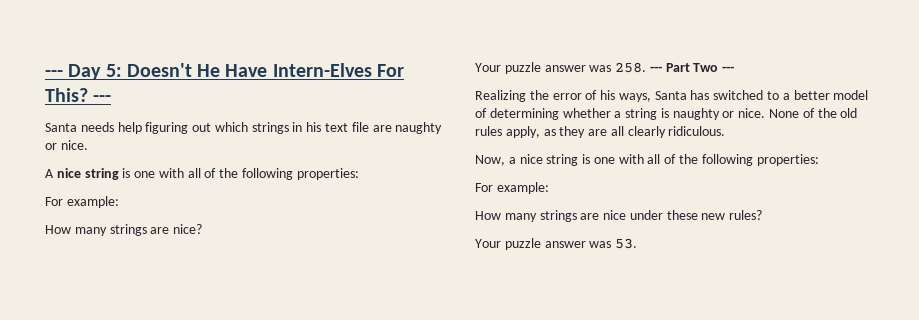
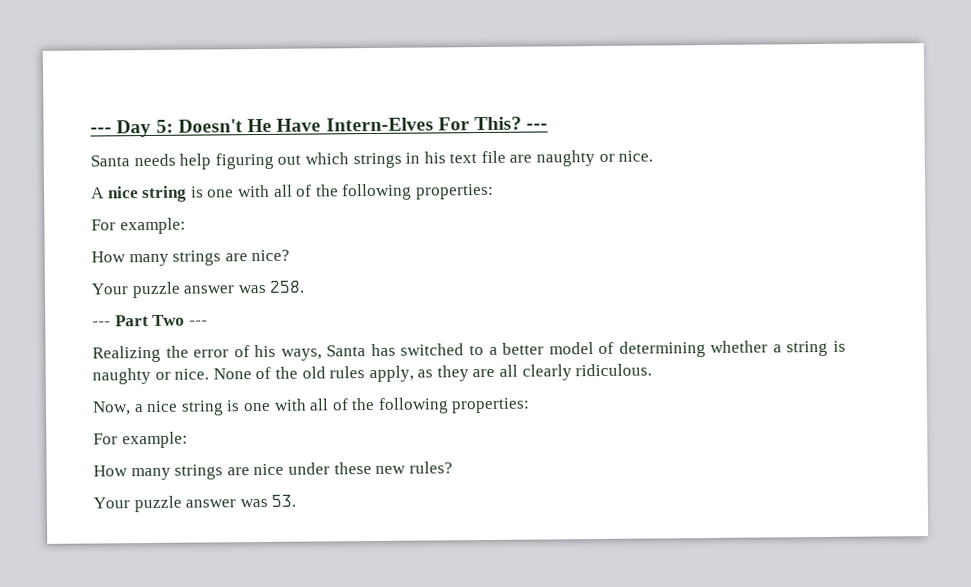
- Your puzzle answer was 258. --- Part Two ---
+ Your puzzle answer was 258.
+ --- Part Two ---

